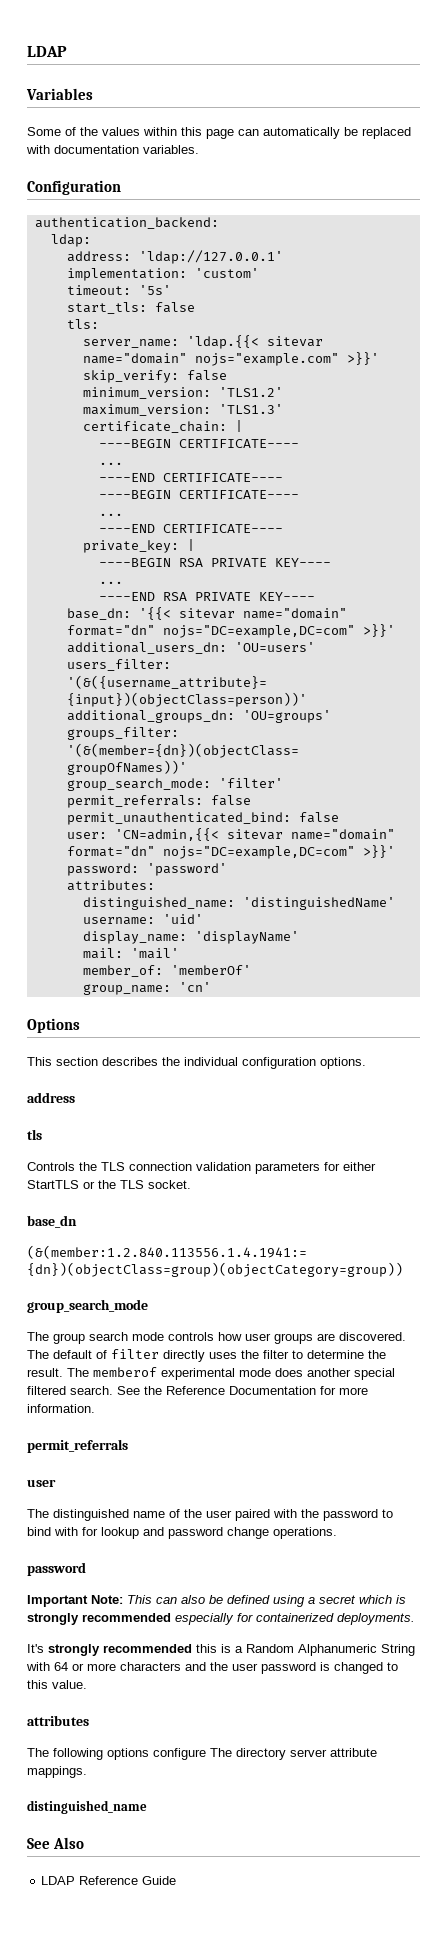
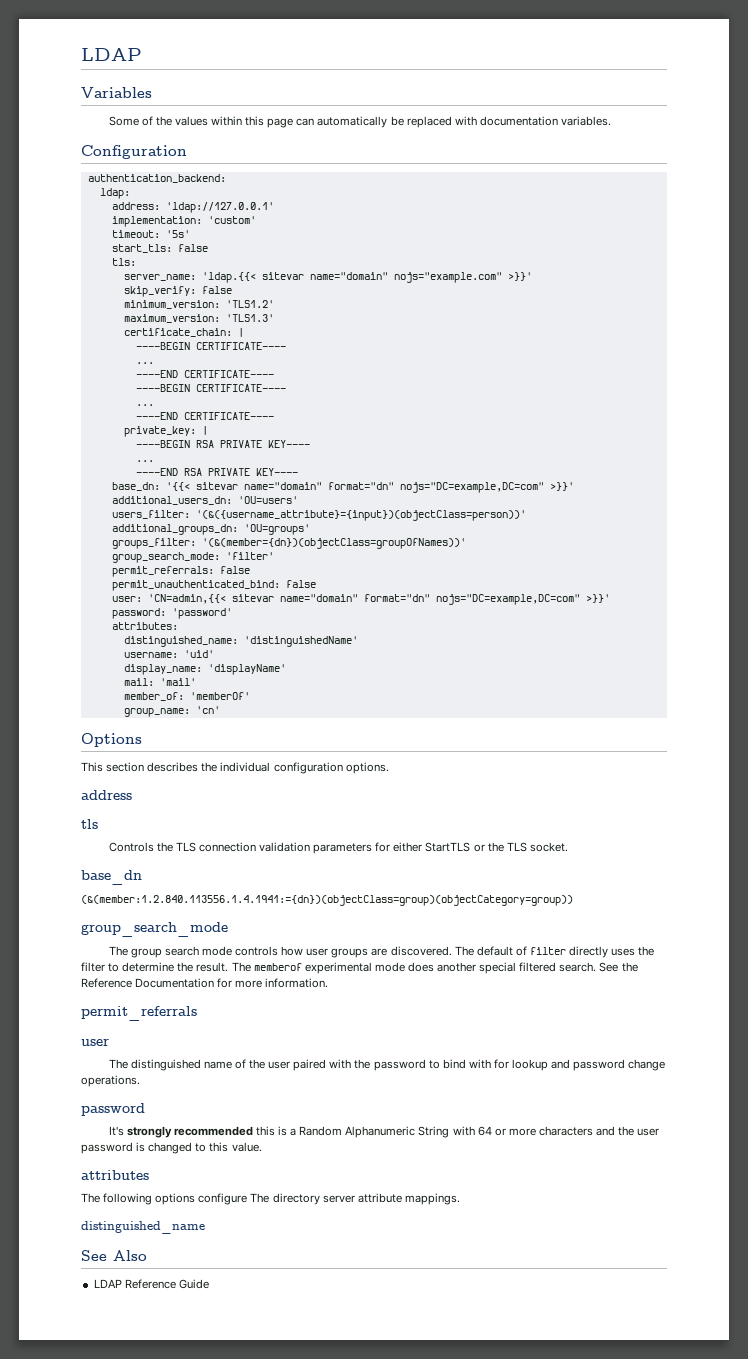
- Important Note: This can also be defined using a secret which is strongly recommended especially for containerized deployments.

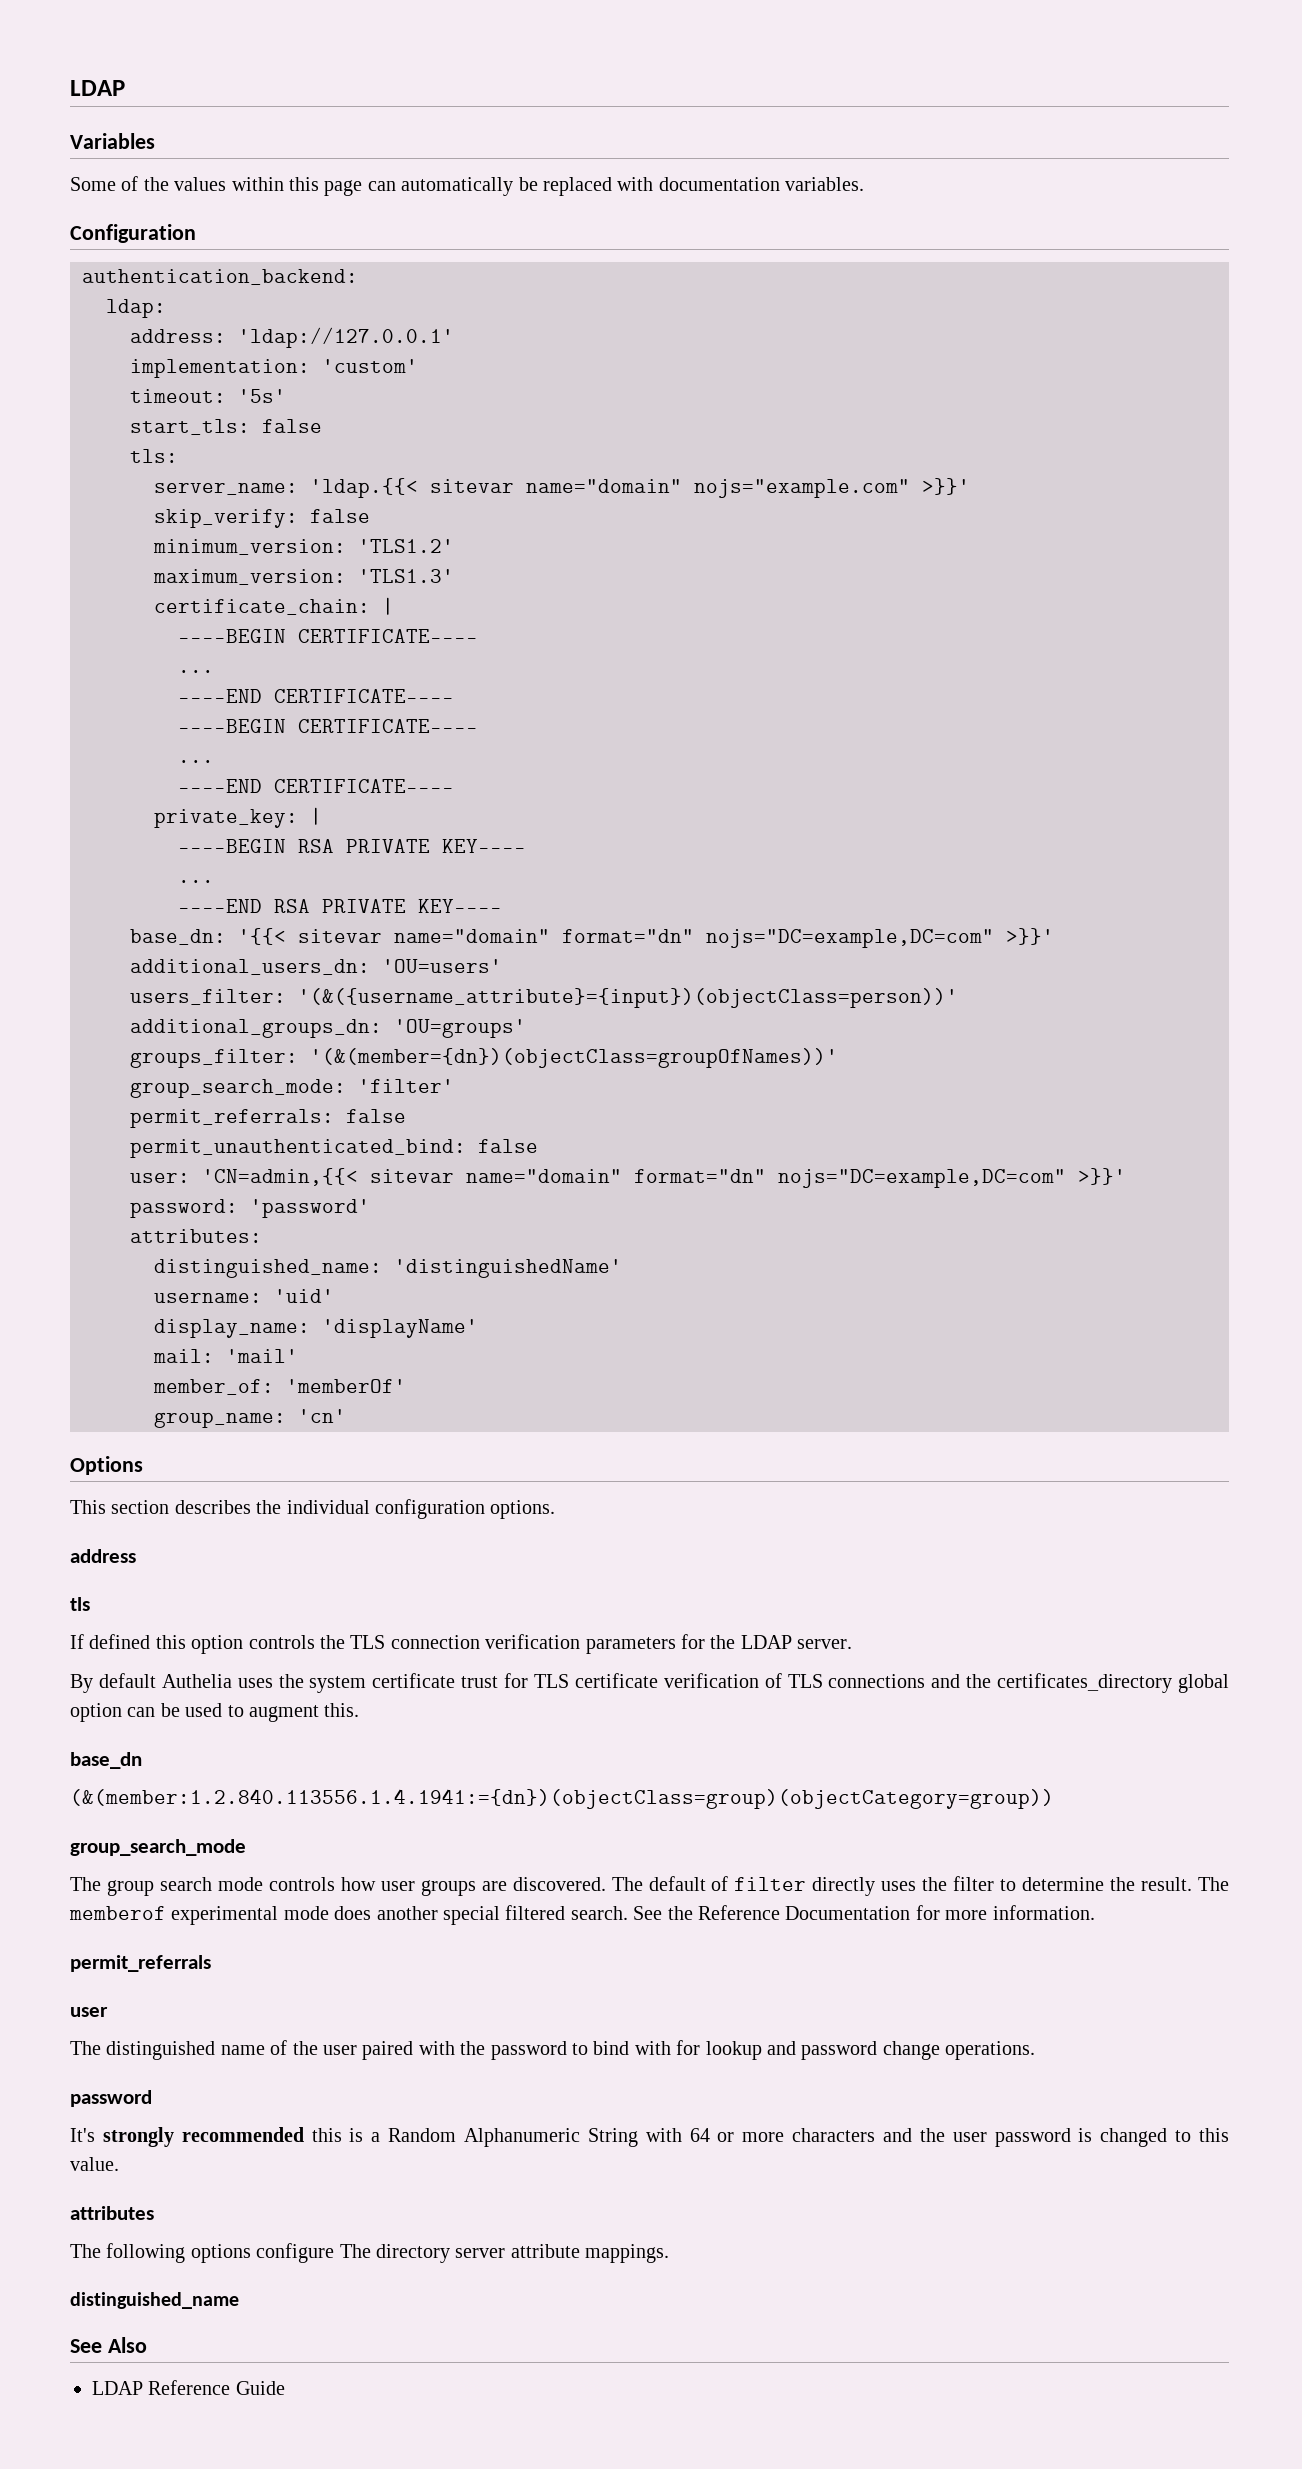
- Controls the TLS connection validation parameters for either StartTLS or the TLS socket.
+ If defined this option controls the TLS connection verification parameters for the LDAP server.
+ By default Authelia uses the system certificate trust for TLS certificate verification of TLS connections and the certificates_directory global option can be used to augment this.

